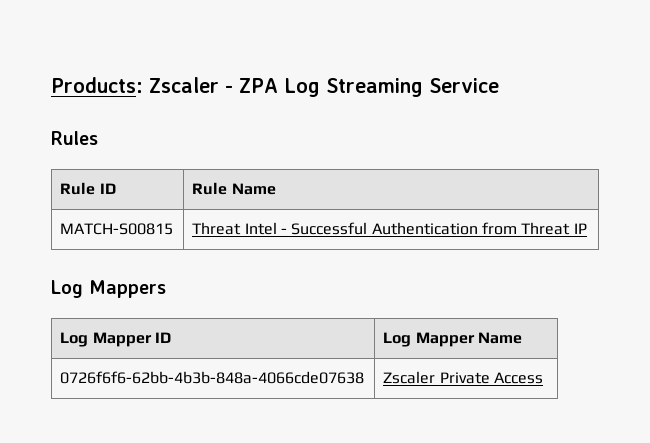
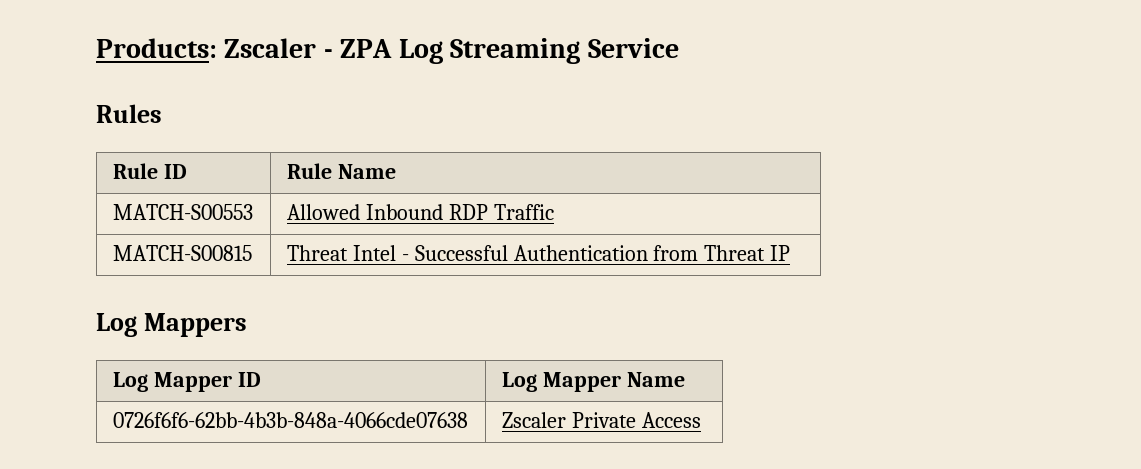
+ MATCH-S00553 | Allowed Inbound RDP Traffic

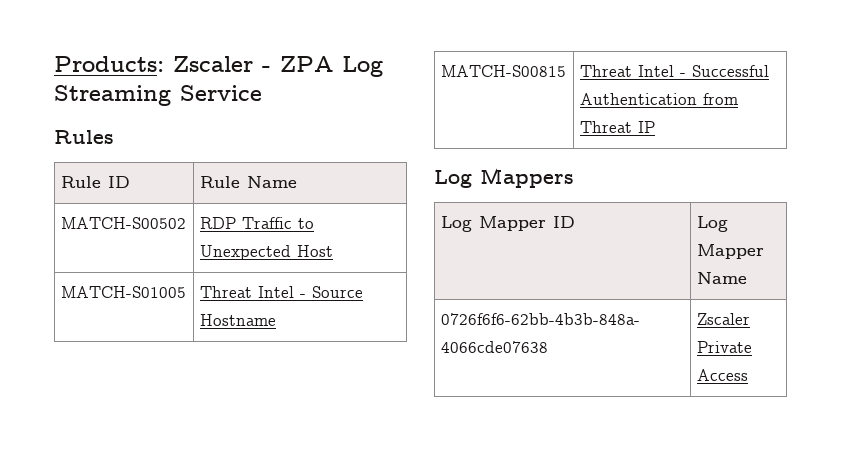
- MATCH-S00553 | Allowed Inbound RDP Traffic
+ MATCH-S00502 | RDP Traffic to Unexpected Host
+ MATCH-S01005 | Threat Intel - Source Hostname

